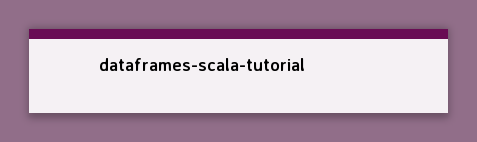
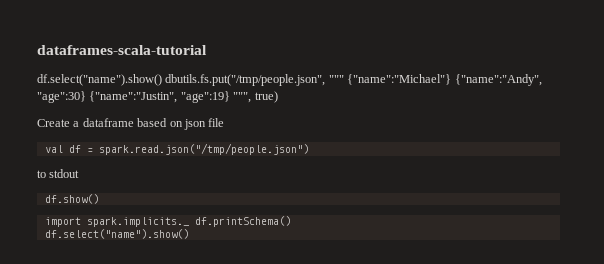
+ df.select("name").show() dbutils.fs.put("/tmp/people.json", """ {"name":"Michael"} {"name":"Andy", "age":30} {"name":"Justin", "age":19} """, true)
+ Create a dataframe based on json file
+ val df = spark.read.json("/tmp/people.json")
+ to stdout
+ df.show()
+ import spark.implicits._ df.printSchema()
+ df.select("name").show()

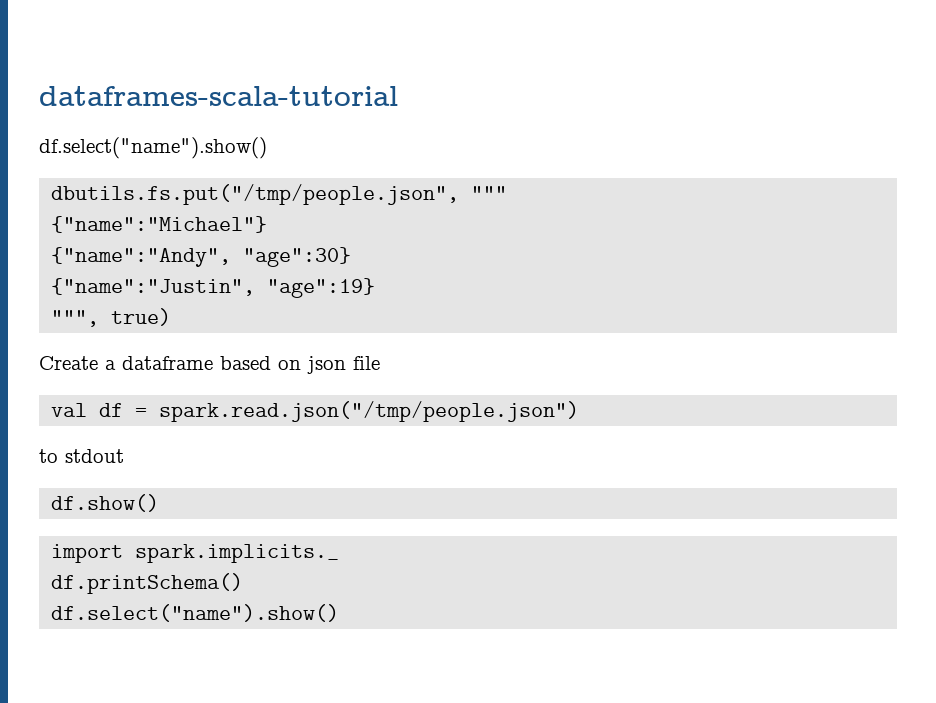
  dataframes-scala-tutorial
- df.select("name").show() dbutils.fs.put("/tmp/people.json", """ {"name":"Michael"} {"name":"Andy", "age":30} {"name":"Justin", "age":19} """, true)
+ df.select("name").show()
+ dbutils.fs.put("/tmp/people.json", """
+ {"name":"Michael"}
+ {"name":"Andy", "age":30}
+ {"name":"Justin", "age":19}
+ """, true)
- import spark.implicits._ df.printSchema()
+ import spark.implicits._
+ df.printSchema()

